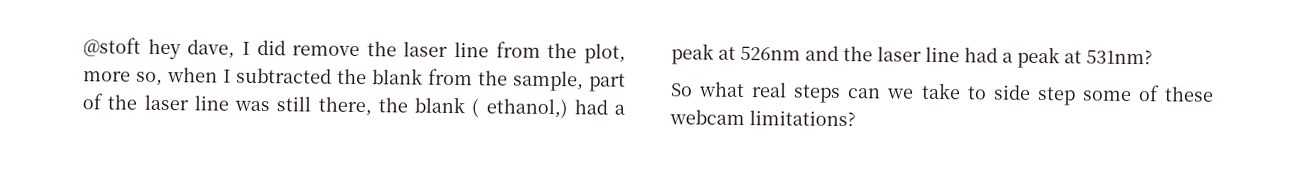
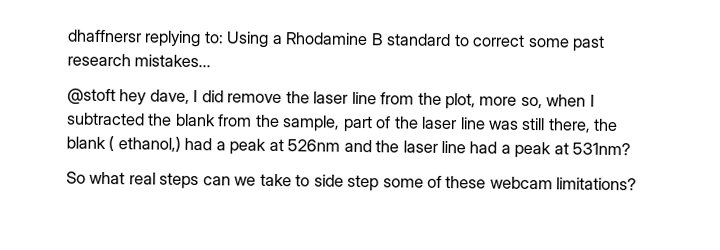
+ dhaffnersr replying to: Using a Rhodamine B standard to correct some past research mistakes...

